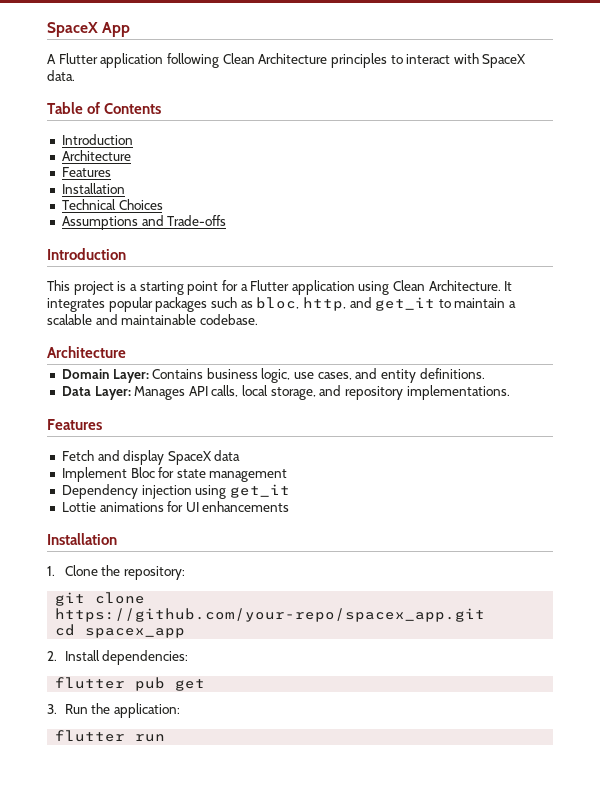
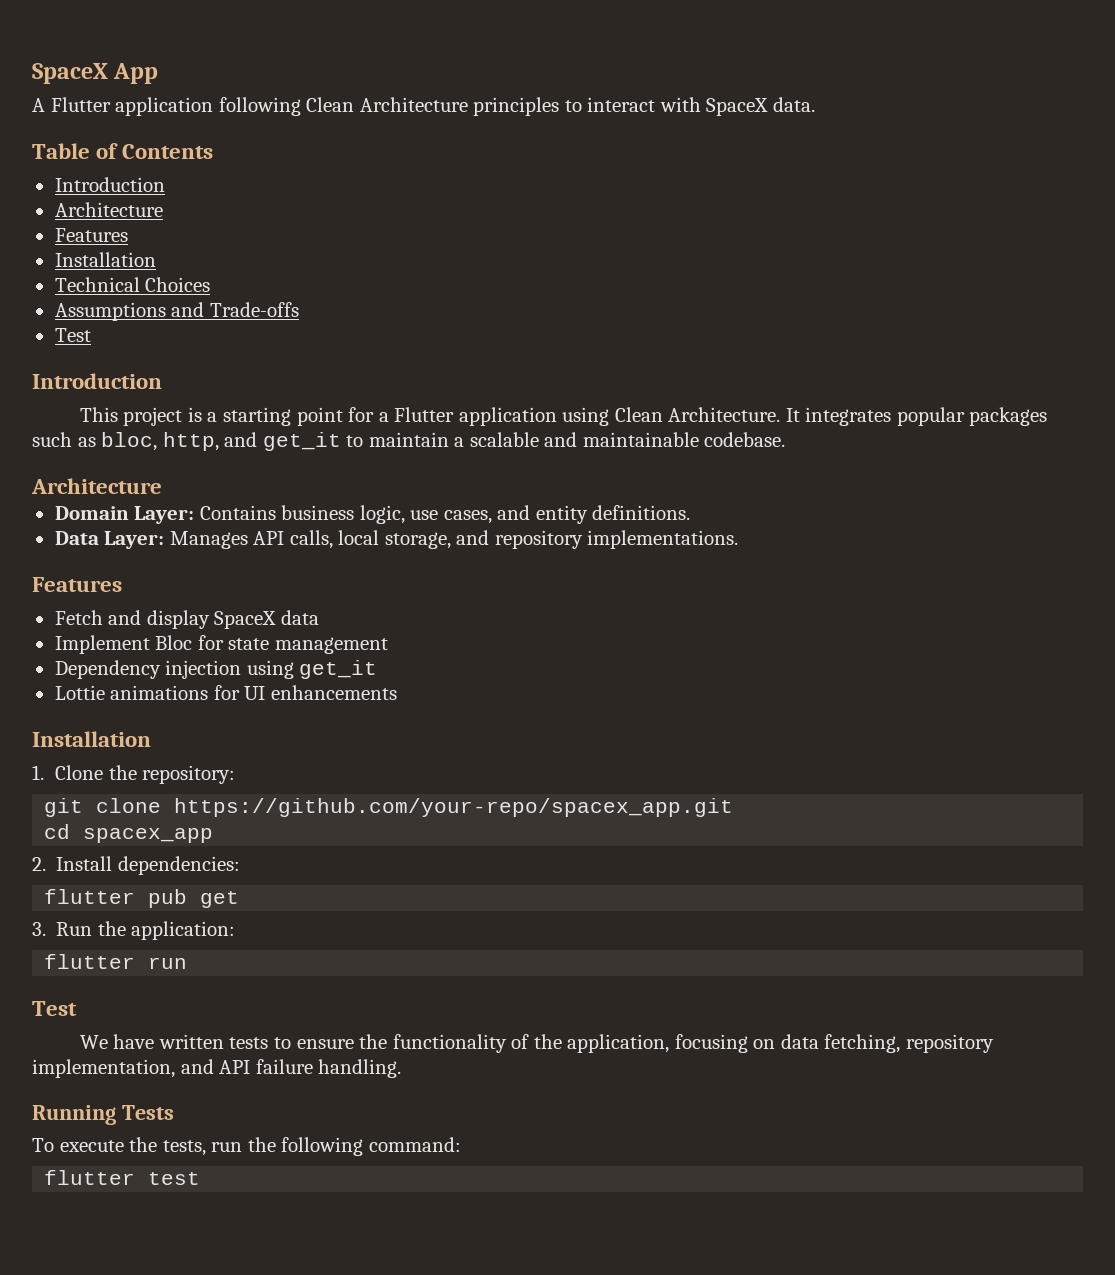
  Assumptions and Trade-offs
+ Test
  flutter run
+ Test
+ We have written tests to ensure the functionality of the application, focusing on data fetching, repository implementation, and API failure handling.
+ Running Tests
+ To execute the tests, run the following command:
+ flutter test

